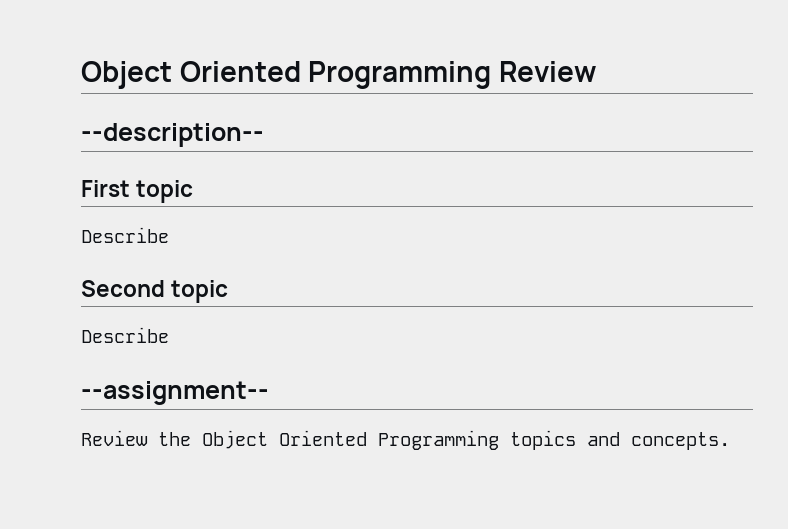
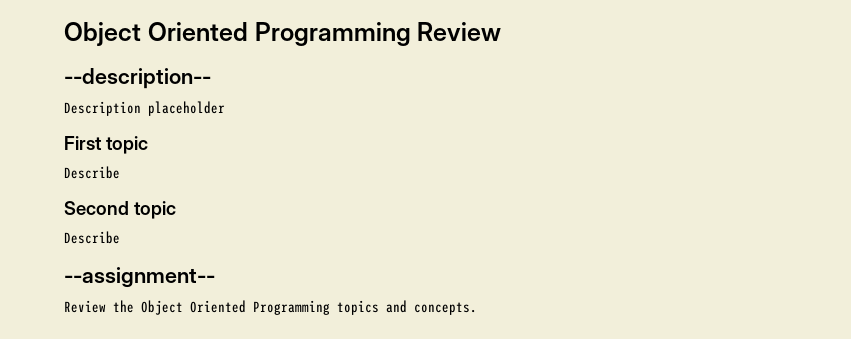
+ Description placeholder

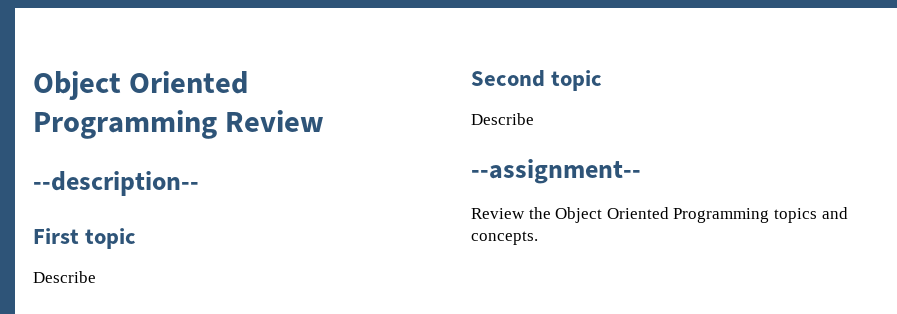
- Description placeholder

